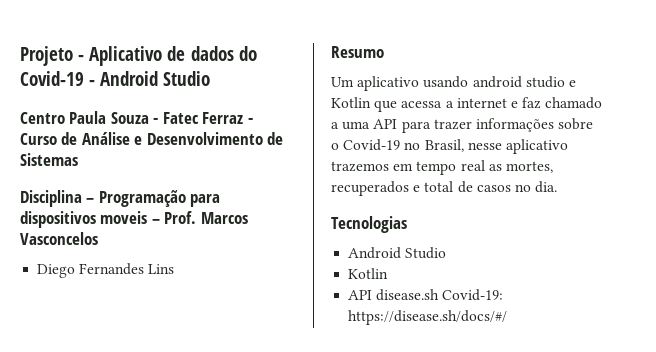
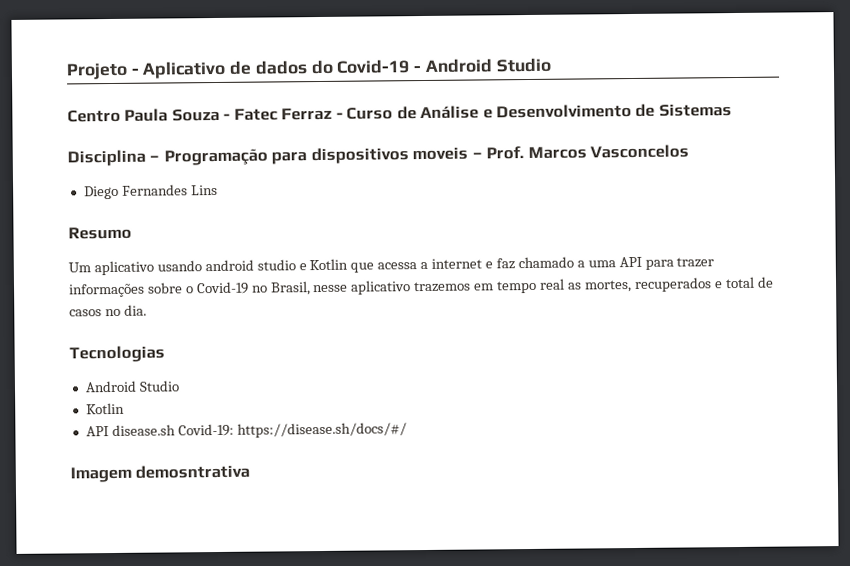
+ Imagem demosntrativa

